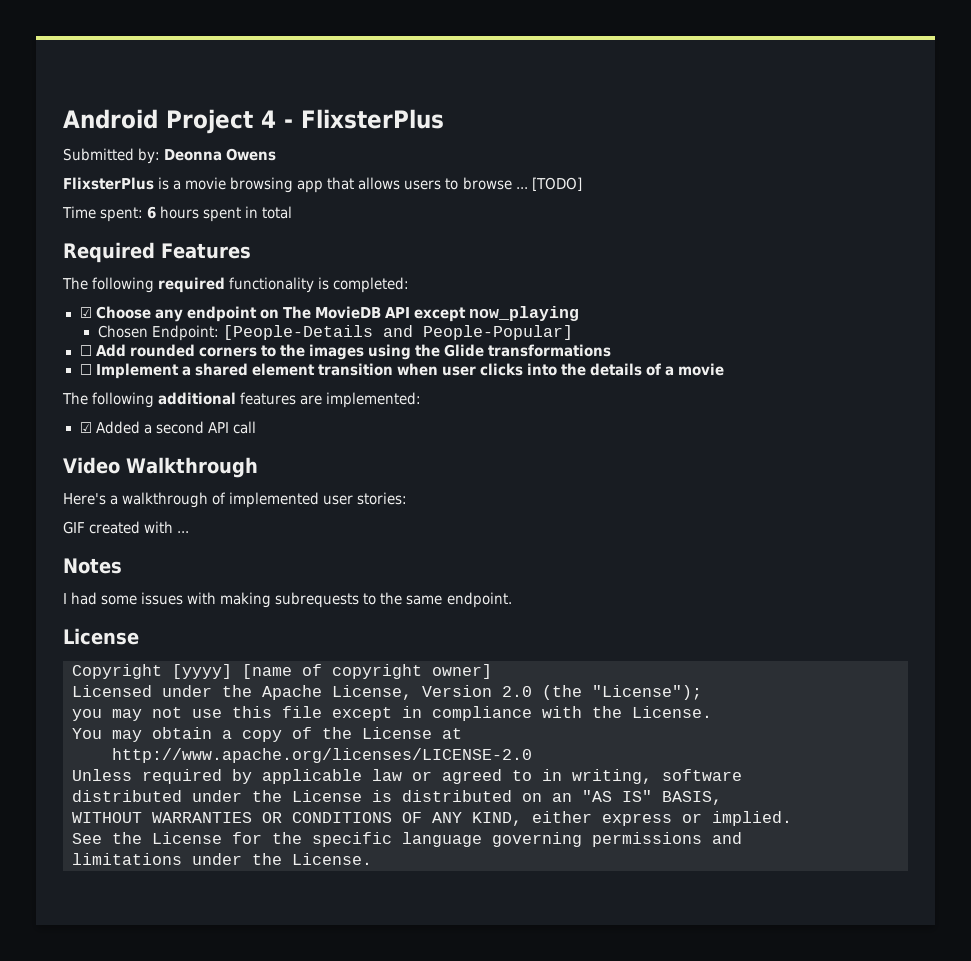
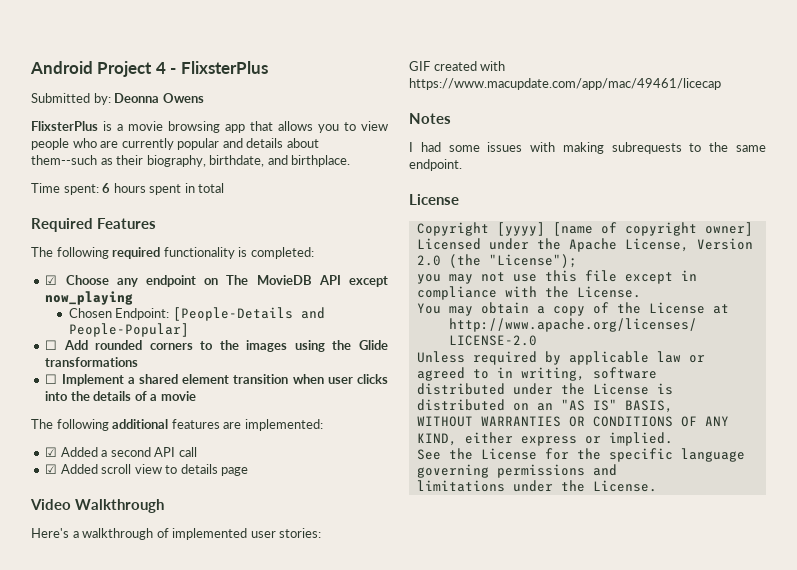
- FlixsterPlus is a movie browsing app that allows users to browse ... [TODO]
+ FlixsterPlus is a movie browsing app that allows you to view people who are currently popular and details about them--such as their biography, birthdate, and birthplace.
+ ☑ Added scroll view to details page
- GIF created with ...
+ GIF created with https://www.macupdate.com/app/mac/49461/licecap

